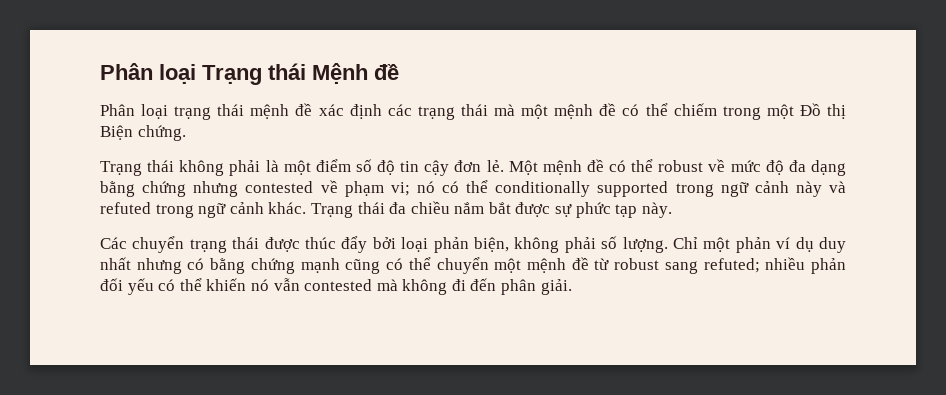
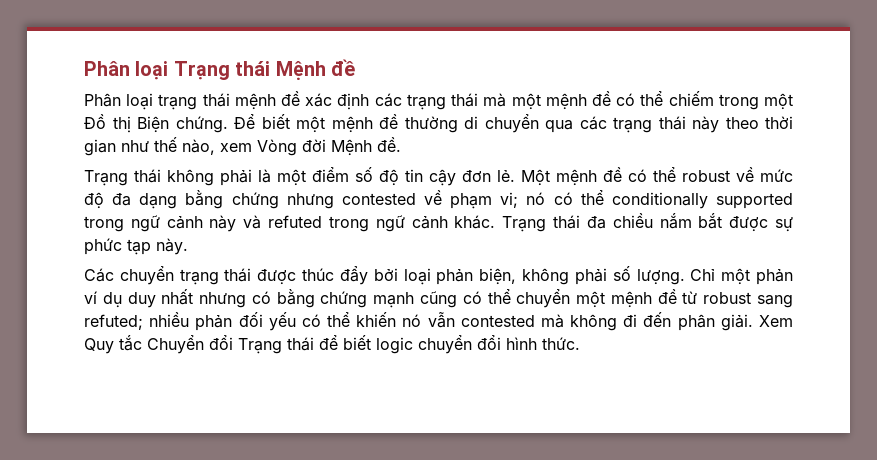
+ Để biết một mệnh đề thường di chuyển qua các trạng thái này theo thời gian như thế nào, xem Vòng đời Mệnh đề.
+ Xem Quy tắc Chuyển đổi Trạng thái để biết logic chuyển đổi hình thức.

